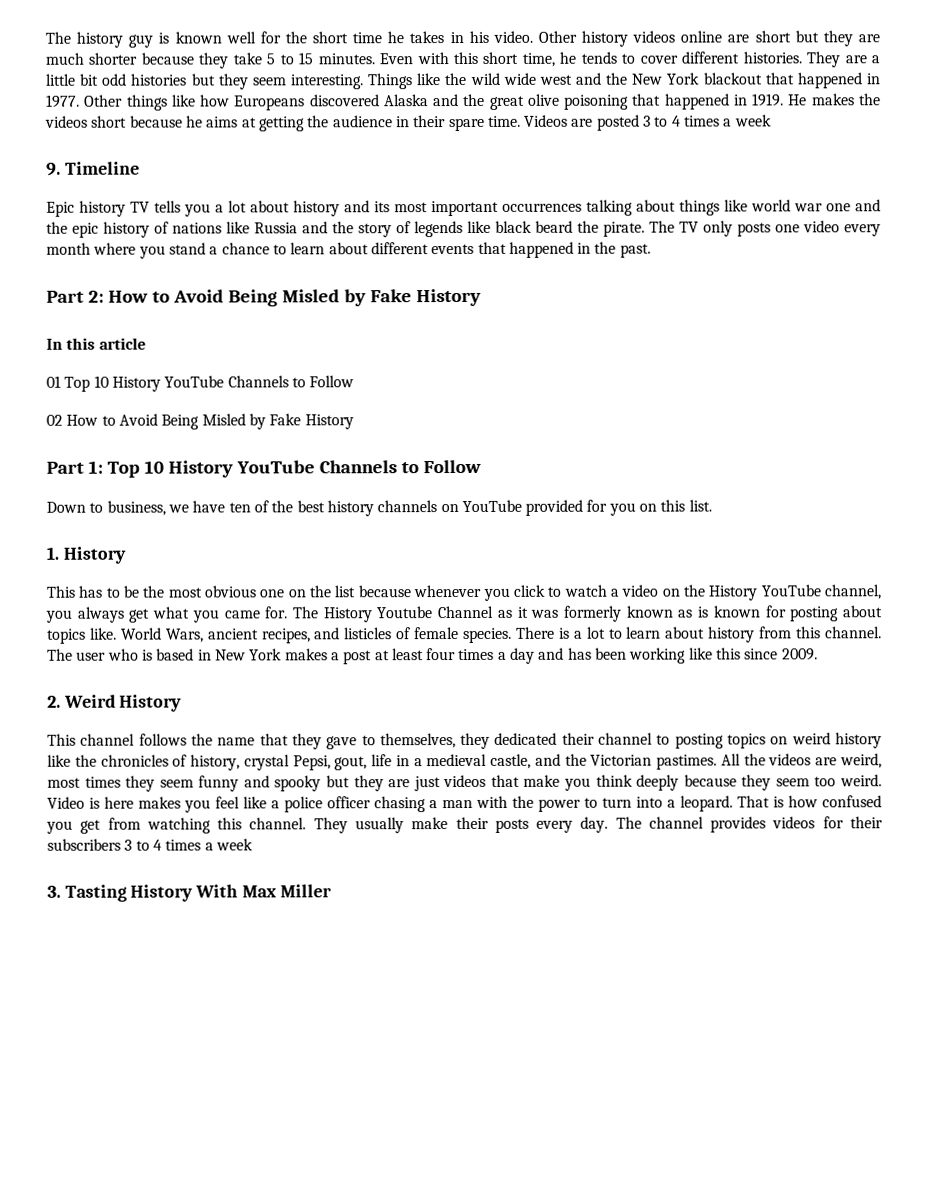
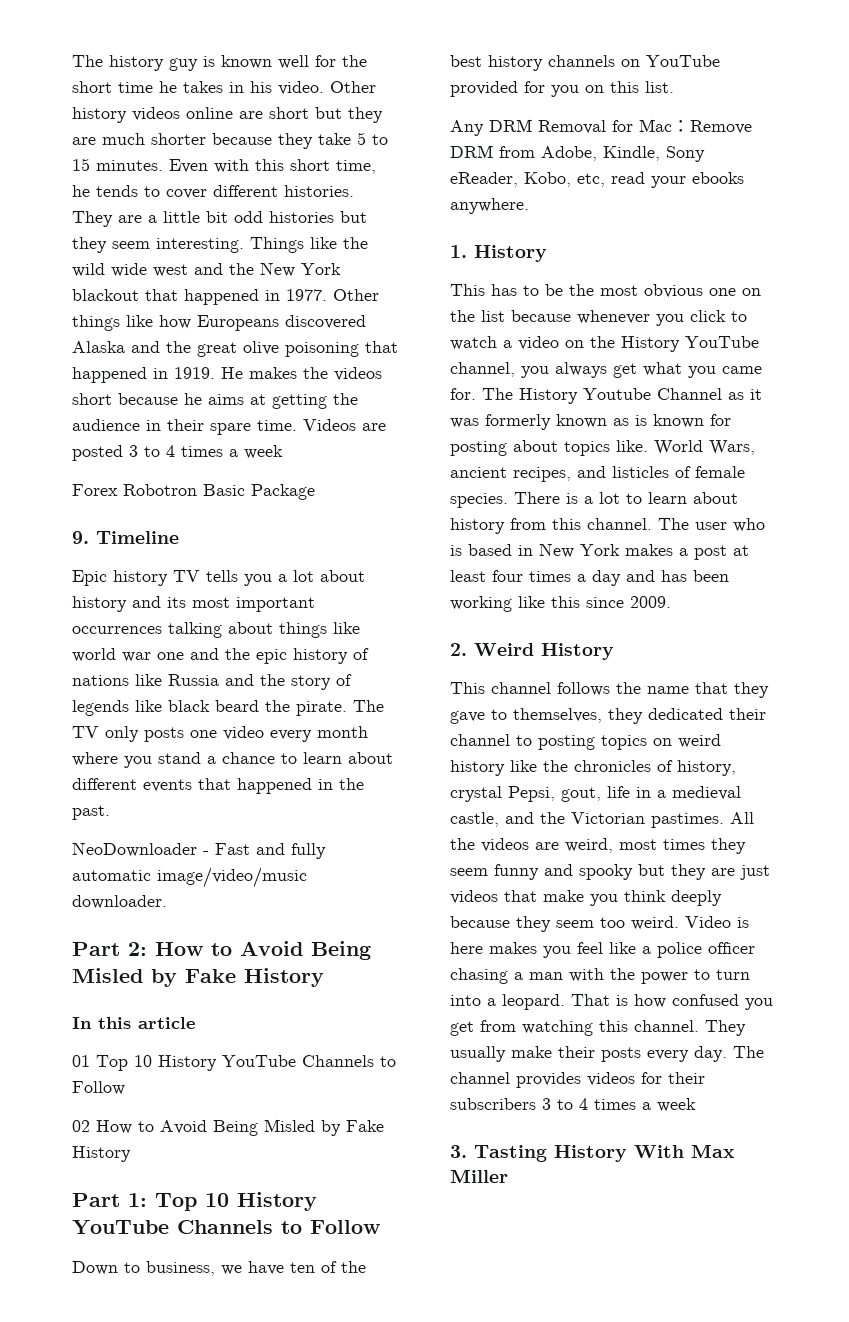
+ Forex Robotron Basic Package
+ NeoDownloader - Fast and fully automatic image/video/music downloader.
+ Any DRM Removal for Mac：Remove DRM from Adobe, Kindle, Sony eReader, Kobo, etc, read your ebooks anywhere.

